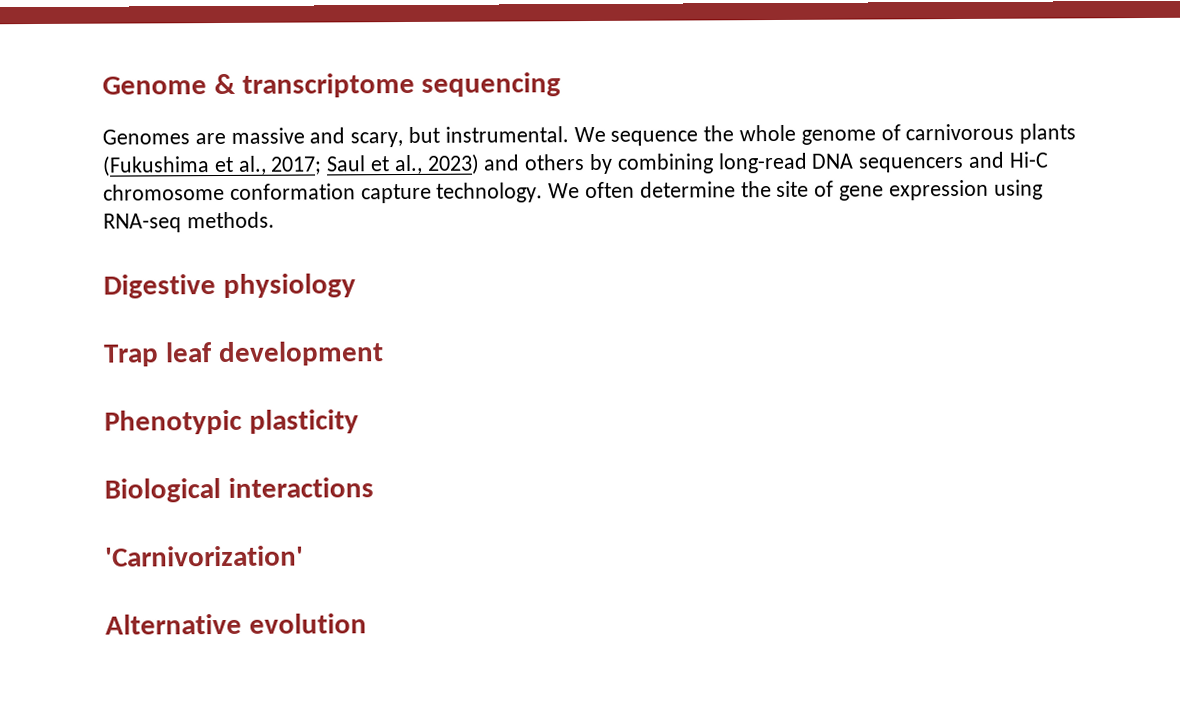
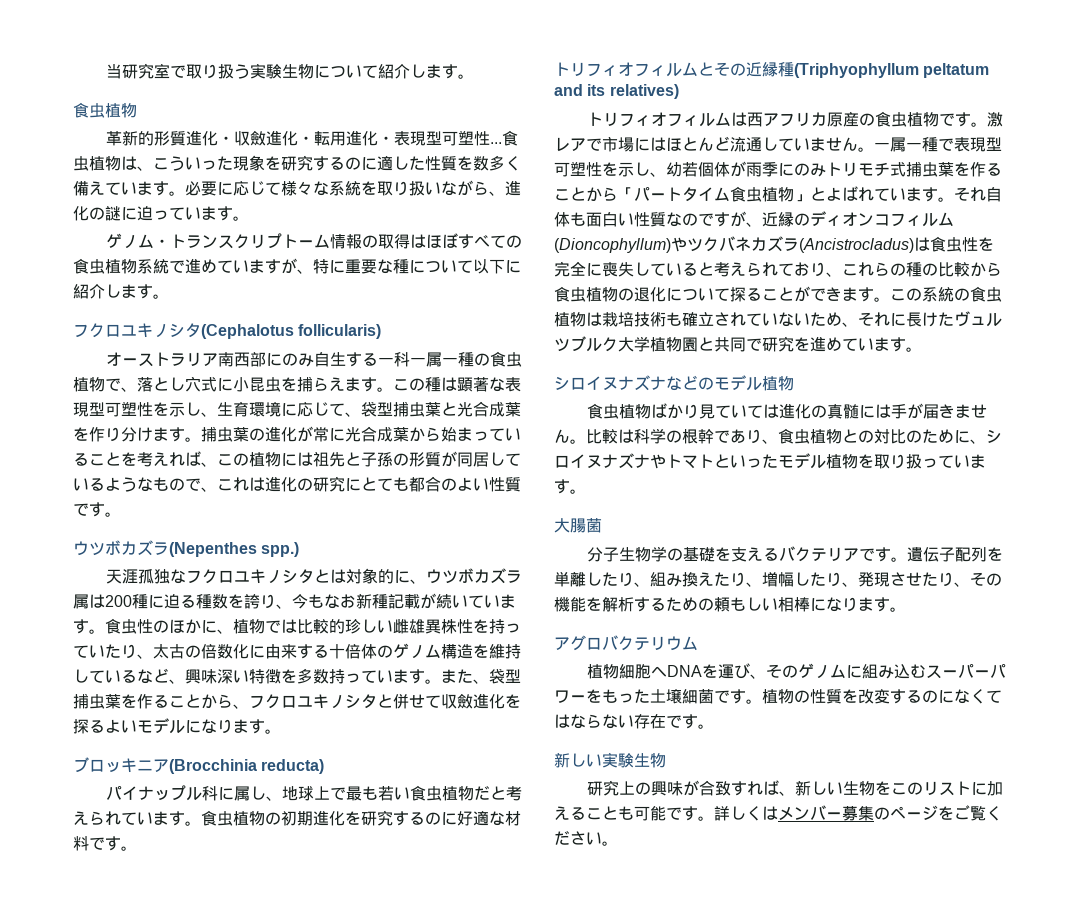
- Genome & transcriptome sequencing
- Genomes are massive and scary, but instrumental. We sequence the whole genome of carnivorous plants (Fukushima et al., 2017; Saul et al., 2023) and others by combining long-read DNA sequencers and Hi-C chromosome conformation capture technology. We often determine the site of gene expression using RNA-seq methods.
- Digestive physiology
- Trap leaf development
- Phenotypic plasticity
- Biological interactions
- 'Carnivorization'
- Alternative evolution
+ 当研究室で取り扱う実験生物について紹介します。
+ 食虫植物
+ 革新的形質進化・収斂進化・転用進化・表現型可塑性...食虫植物は、こういった現象を研究するのに適した性質を数多く備えています。必要に応じて様々な系統を取り扱いながら、進化の謎に迫っています。
+ ゲノム・トランスクリプトーム情報の取得はほぼすべての食虫植物系統で進めていますが、特に重要な種について以下に紹介します。
+ フクロユキノシタ(Cephalotus follicularis)
+ オーストラリア南西部にのみ自生する一科一属一種の食虫植物で、落とし穴式に小昆虫を捕らえます。この種は顕著な表現型可塑性を示し、生育環境に応じて、袋型捕虫葉と光合成葉を作り分けます。捕虫葉の進化が常に光合成葉から始まっていることを考えれば、この植物には祖先と子孫の形質が同居しているようなもので、これは進化の研究にとても都合のよい性質です。
+ ウツボカズラ(Nepenthes spp.)
+ 天涯孤独なフクロユキノシタとは対象的に、ウツボカズラ属は200種に迫る種数を誇り、今もなお新種記載が続いています。食虫性のほかに、植物では比較的珍しい雌雄異株性を持っていたり、太古の倍数化に由来する十倍体のゲノム構造を維持しているなど、興味深い特徴を多数持っています。また、袋型捕虫葉を作ることから、フクロユキノシタと併せて収斂進化を探るよいモデルになります。
+ ブロッキニア(Brocchinia reducta)
+ パイナップル科に属し、地球上で最も若い食虫植物だと考えられています。食虫植物の初期進化を研究するのに好適な材料です。
+ トリフィオフィルムとその近縁種(Triphyophyllum peltatum and its relatives)
+ トリフィオフィルムは西アフリカ原産の食虫植物です。激レアで市場にはほとんど流通していません。一属一種で表現型可塑性を示し、幼若個体が雨季にのみトリモチ式捕虫葉を作ることから「パートタイム食虫植物」とよばれています。それ自体も面白い性質なのですが、近縁のディオンコフィルム(Dioncophyllum)やツクバネカズラ(Ancistrocladus)は食虫性を完全に喪失していると考えられており、これらの種の比較から食虫植物の退化について探ることができます。この系統の食虫植物は栽培技術も確立されていないため、それに長けたヴュルツブルク大学植物園と共同で研究を進めています。
+ シロイヌナズナなどのモデル植物
+ 食虫植物ばかり見ていては進化の真髄には手が届きません。比較は科学の根幹であり、食虫植物との対比のために、シロイヌナズナやトマトといったモデル植物を取り扱っています。
+ 大腸菌
+ 分子生物学の基礎を支えるバクテリアです。遺伝子配列を単離したり、組み換えたり、増幅したり、発現させたり、その機能を解析するための頼もしい相棒になります。
+ アグロバクテリウム
+ 植物細胞へDNAを運び、そのゲノムに組み込むスーパーパワーをもった土壌細菌です。植物の性質を改変するのになくてはならない存在です。
+ 新しい実験生物
+ 研究上の興味が合致すれば、新しい生物をこのリストに加えることも可能です。詳しくはメンバー募集のページをご覧ください。

